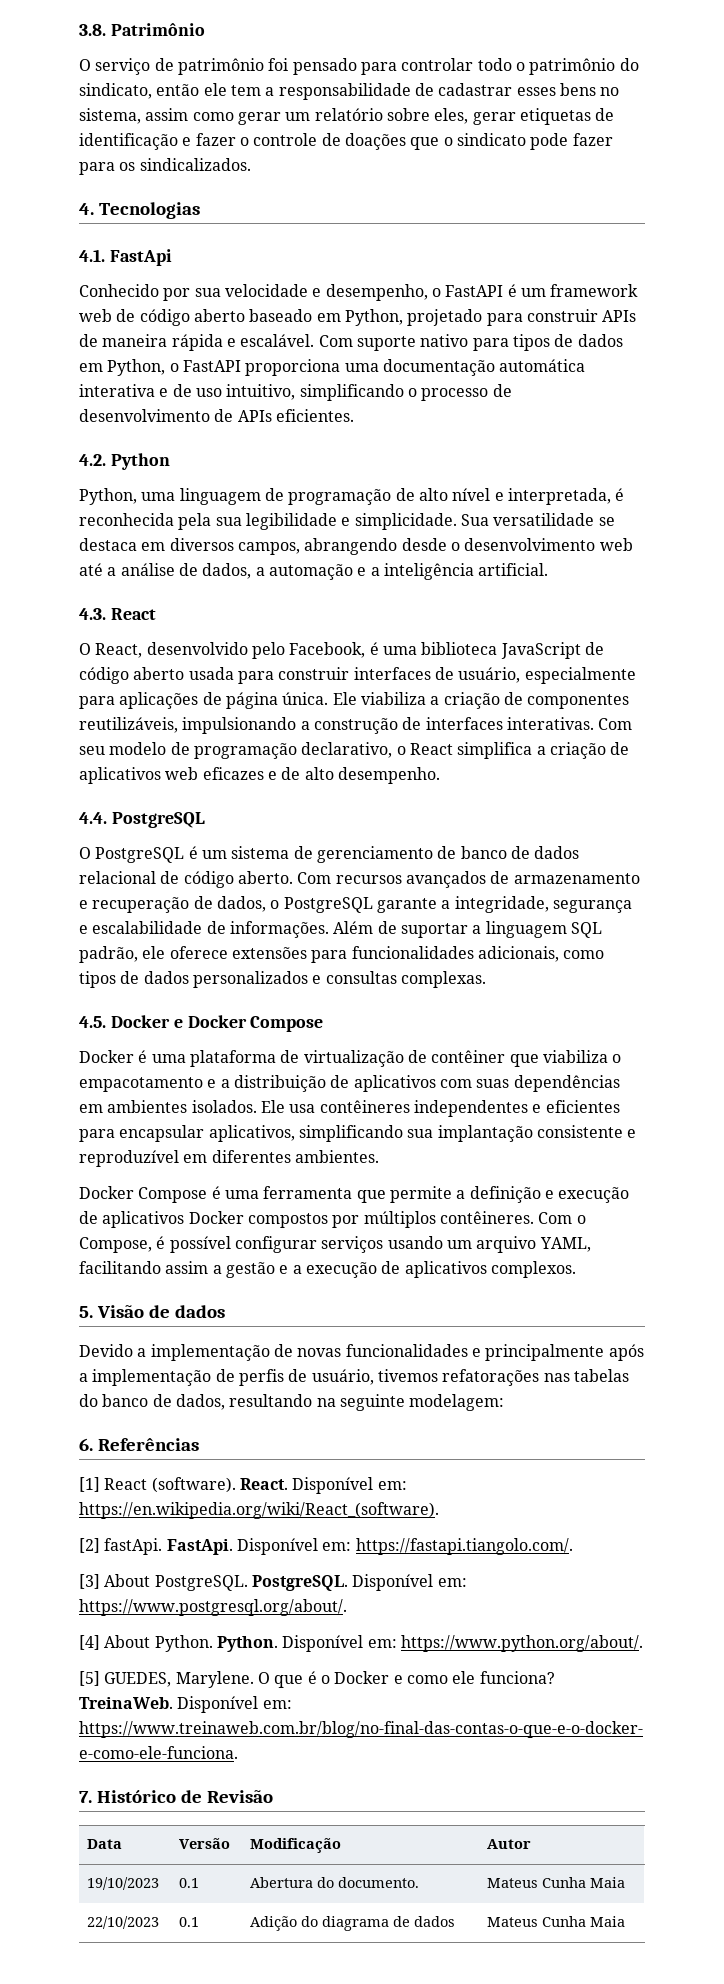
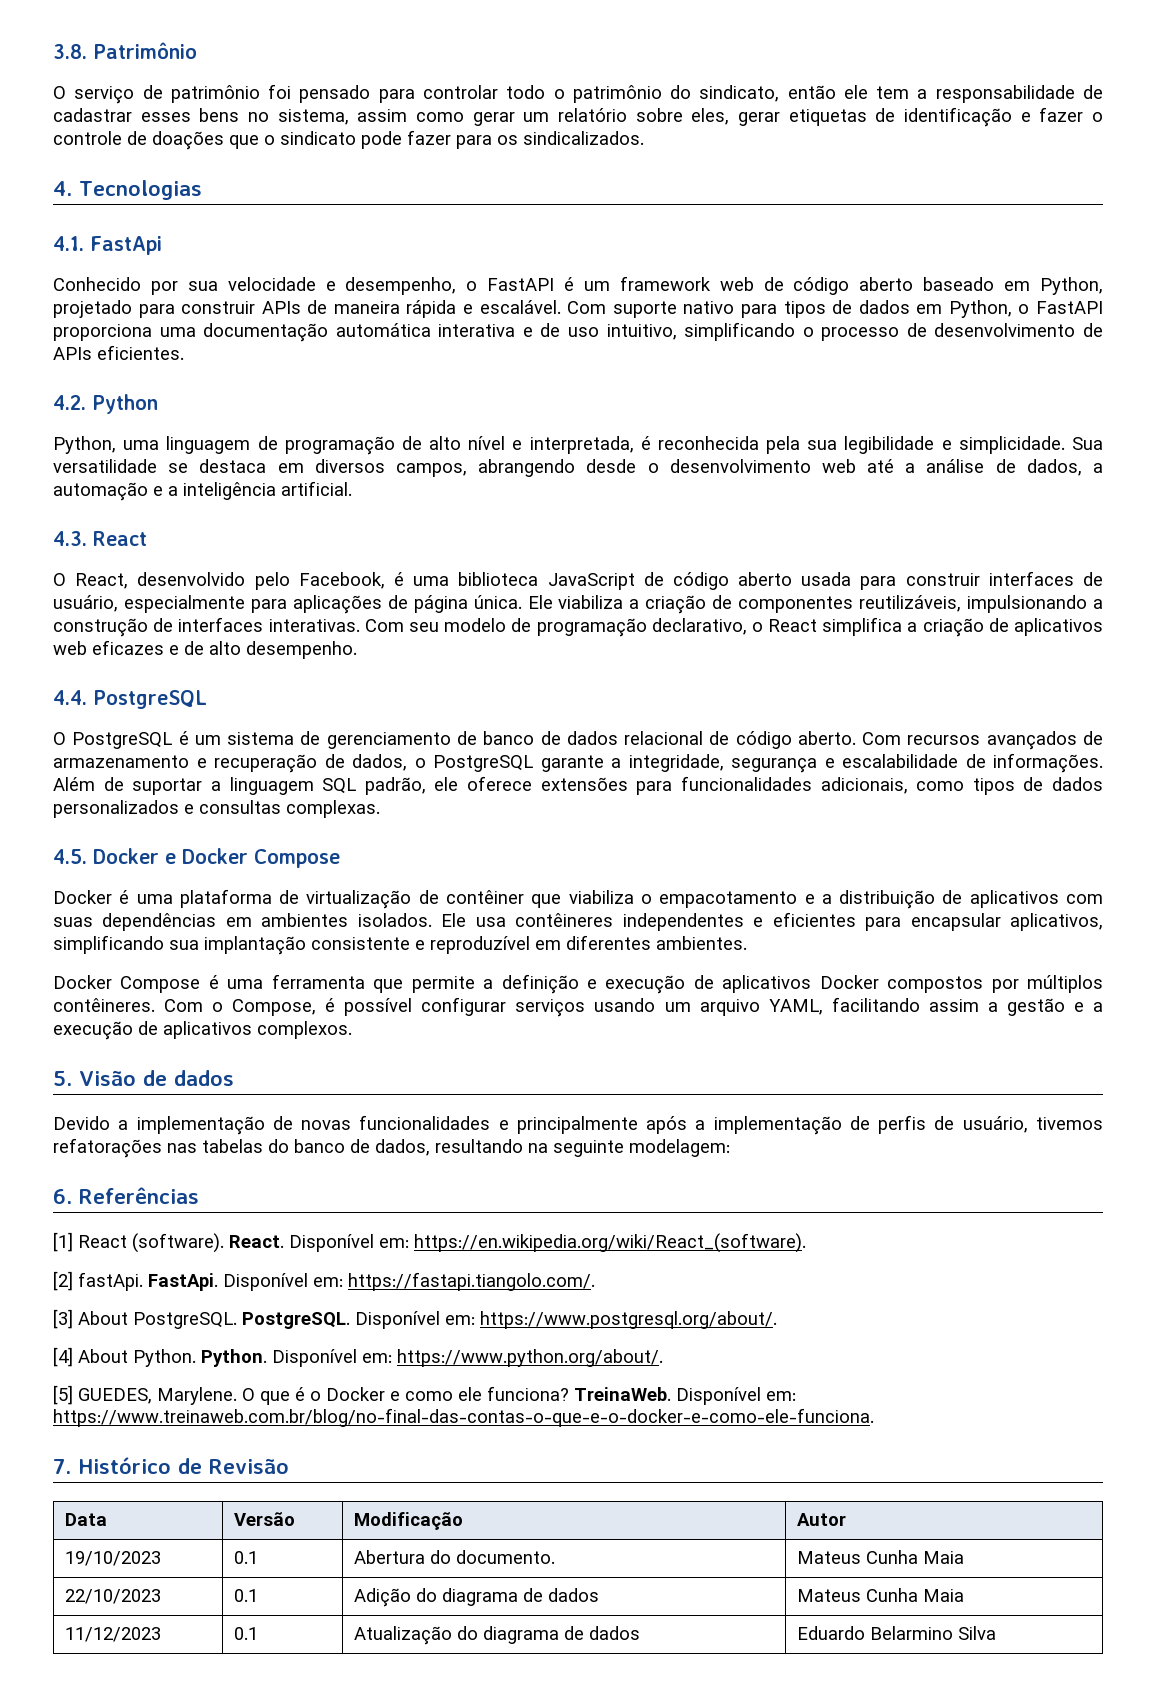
+ 11/12/2023 | 0.1 | Atualização do diagrama de dados | Eduardo Belarmino Silva

